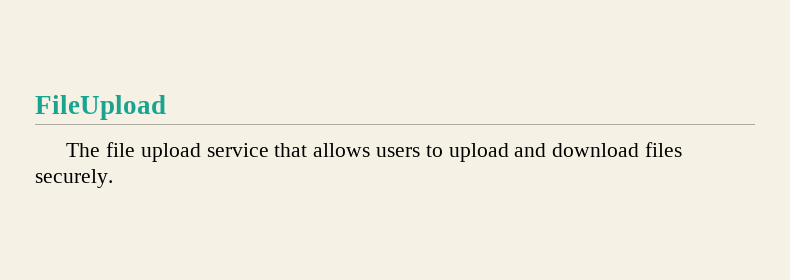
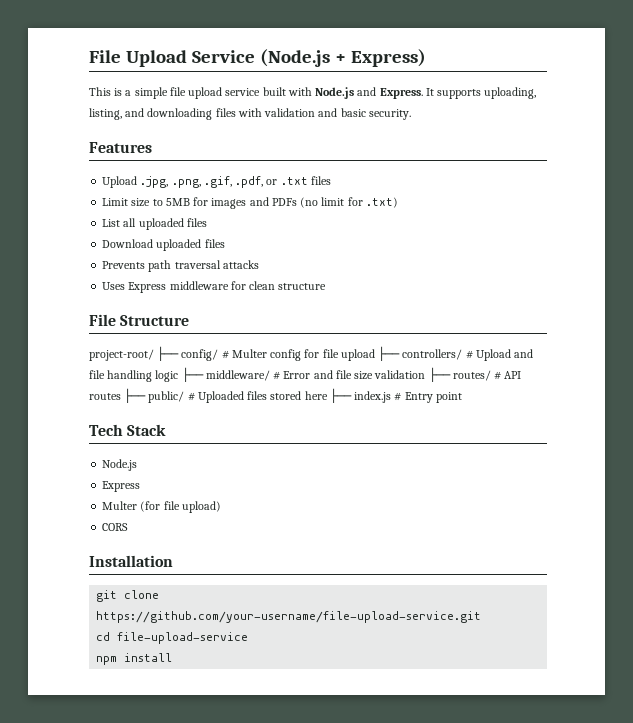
- FileUpload
- The file upload service that allows users to upload and download files securely.
+ File Upload Service (Node.js + Express)
+ This is a simple file upload service built with Node.js and Express. It supports uploading, listing, and downloading files with validation and basic security.
+ Features
+ Upload .jpg, .png, .gif, .pdf, or .txt files
+ Limit size to 5MB for images and PDFs (no limit for .txt)
+ List all uploaded files
+ Download uploaded files
+ Prevents path traversal attacks
+ Uses Express middleware for clean structure
+ File Structure
+ project-root/ ├── config/ # Multer config for file upload ├── controllers/ # Upload and file handling logic ├── middleware/ # Error and file size validation ├── routes/ # API routes ├── public/ # Uploaded files stored here ├── index.js # Entry point
+ Tech Stack
+ Node.js
+ Express
+ Multer (for file upload)
+ CORS
+ Installation
+ git clone https://github.com/your-username/file-upload-service.git
+ cd file-upload-service
+ npm install

